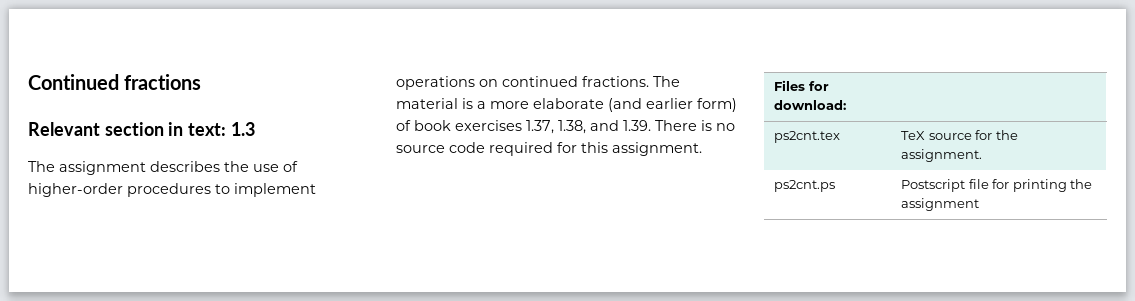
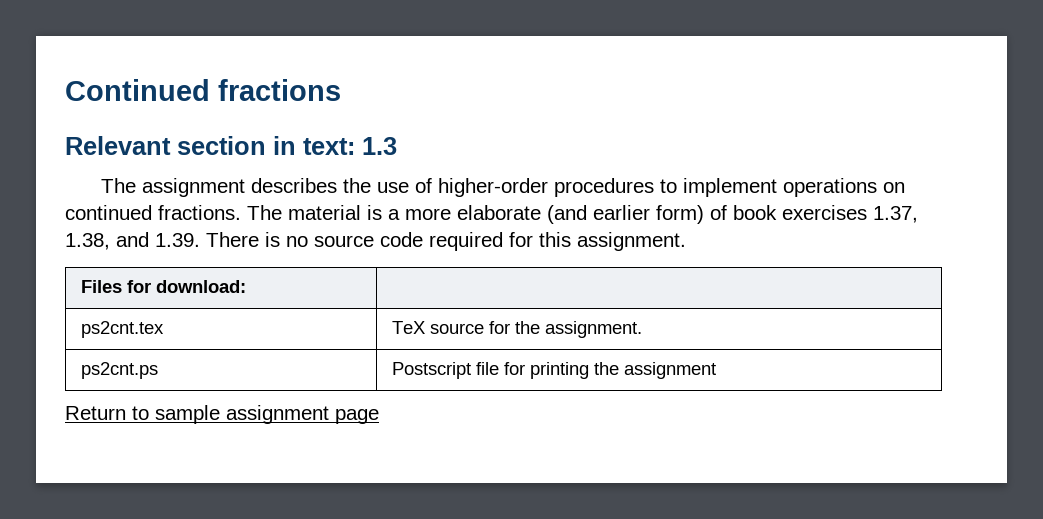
+ Return to sample assignment page

